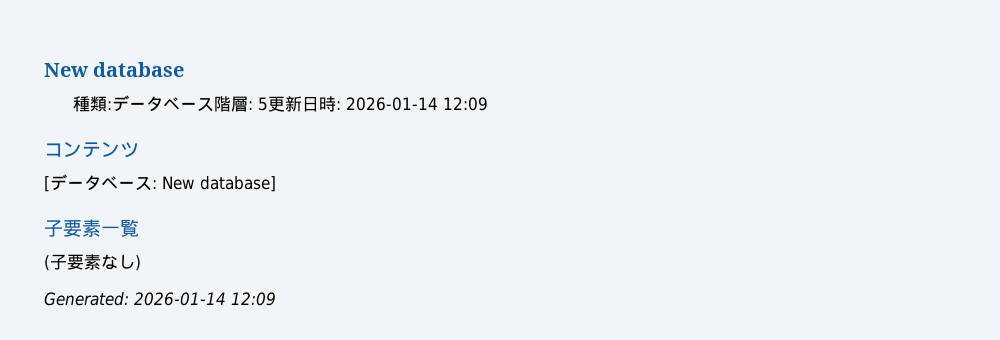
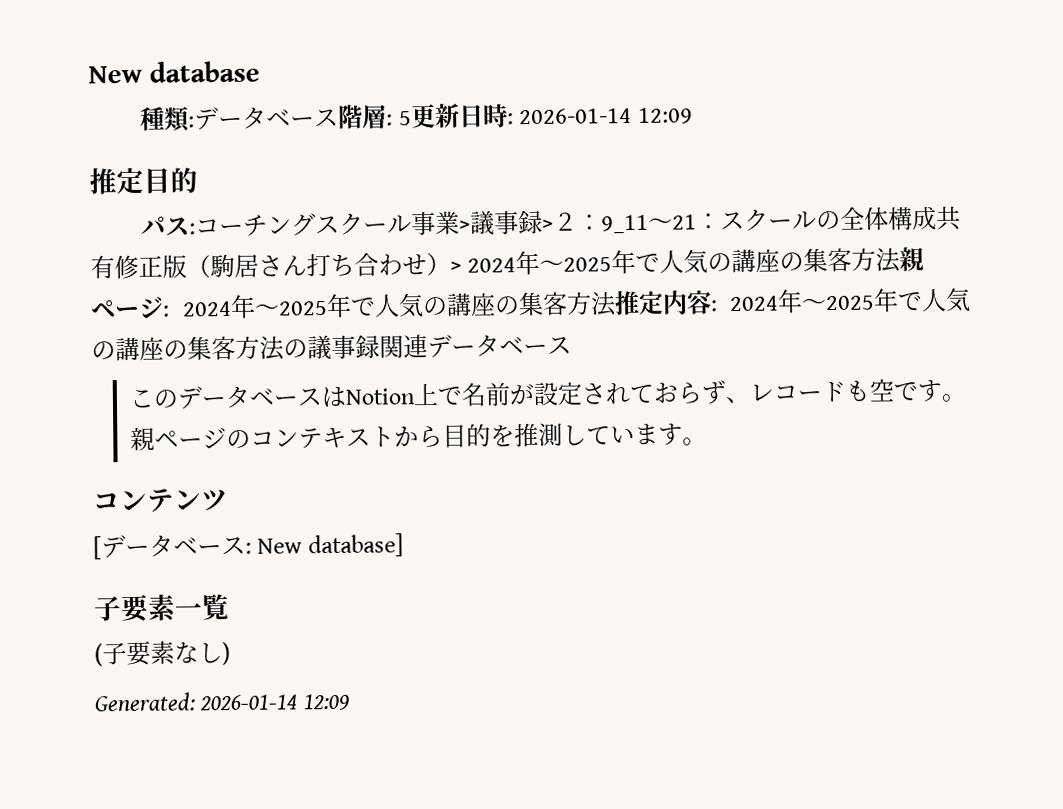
+ 推定目的
+ パス:コーチングスクール事業>議事録>２：9_11〜21：スクールの全体構成共有修正版（駒居さん打ち合わせ）> 2024年〜2025年で人気の講座の集客方法親ページ: 2024年〜2025年で人気の講座の集客方法推定内容: 2024年〜2025年で人気の講座の集客方法の議事録関連データベース
+ このデータベースはNotion上で名前が設定されておらず、レコードも空です。親ページのコンテキストから目的を推測しています。

